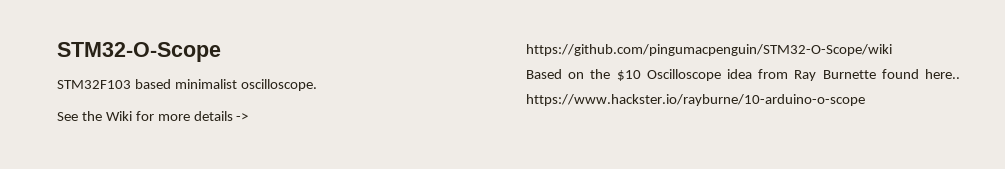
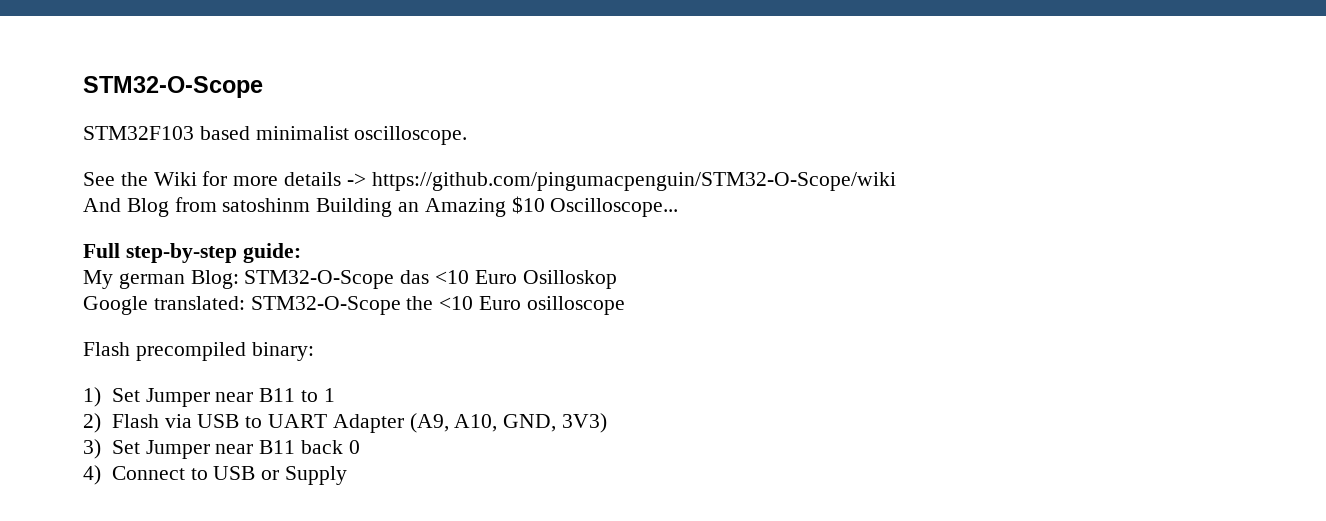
- Based on the $10 Oscilloscope idea from Ray Burnette found here.. https://www.hackster.io/rayburne/10-arduino-o-scope
+ And Blog from satoshinm Building an Amazing $10 Oscilloscope...
+ Full step-by-step guide:
+ My german Blog: STM32-O-Scope das <10 Euro Osilloskop
+ Google translated: STM32-O-Scope the <10 Euro osilloscope
+ Flash precompiled binary:
+ 1) Set Jumper near B11 to 1
+ 2) Flash via USB to UART Adapter (A9, A10, GND, 3V3)
+ 3) Set Jumper near B11 back 0
+ 4) Connect to USB or Supply

